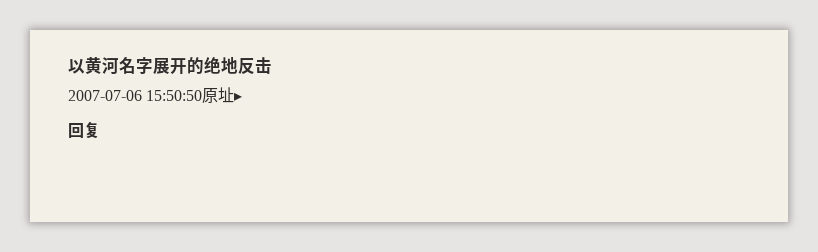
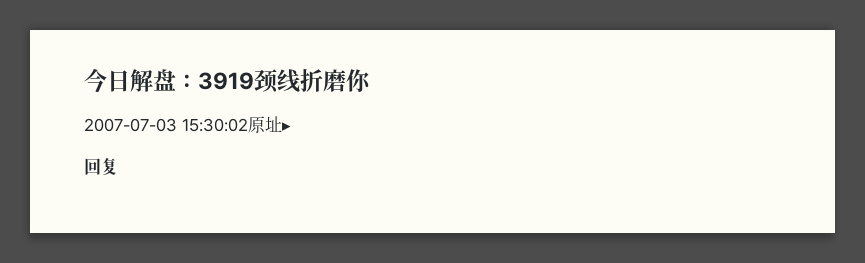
- 以黄河名字展开的绝地反击
- 2007-07-06 15:50:50原址▸
+ 今日解盘：3919颈线折磨你
+ 2007-07-03 15:30:02原址▸

